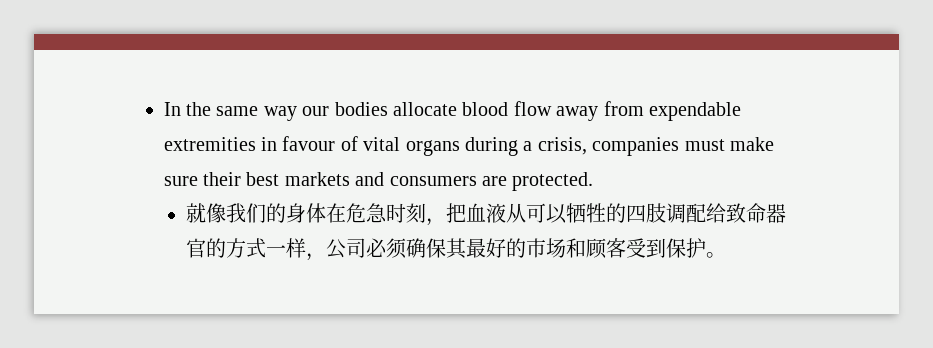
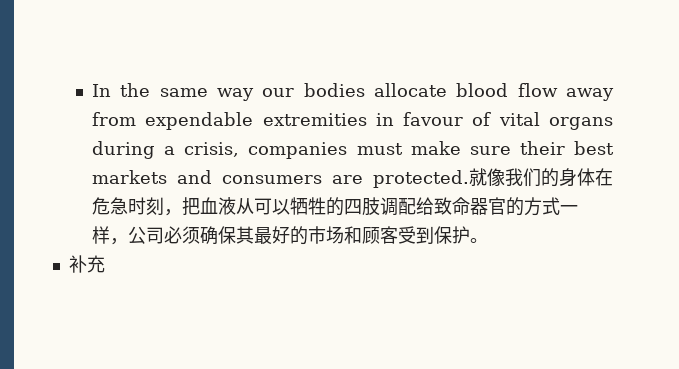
- In the same way our bodies allocate blood flow away from expendable extremities in favour of vital organs during a crisis, companies must make sure their best markets and consumers are protected.
- 就像我们的身体在危急时刻，把血液从可以牺牲的四肢调配给致命器官的方式一样，公司必须确保其最好的市场和顾客受到保护。
+ In the same way our bodies allocate blood flow away from expendable extremities in favour of vital organs during a crisis, companies must make sure their best markets and consumers are protected.就像我们的身体在危急时刻，把血液从可以牺牲的四肢调配给致命器官的方式一样，公司必须确保其最好的市场和顾客受到保护。
+ 补充

